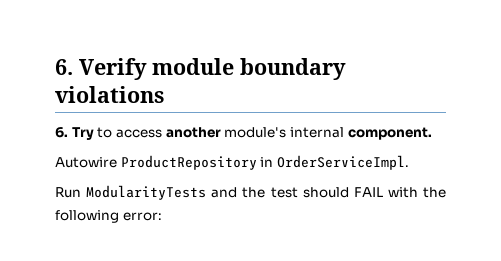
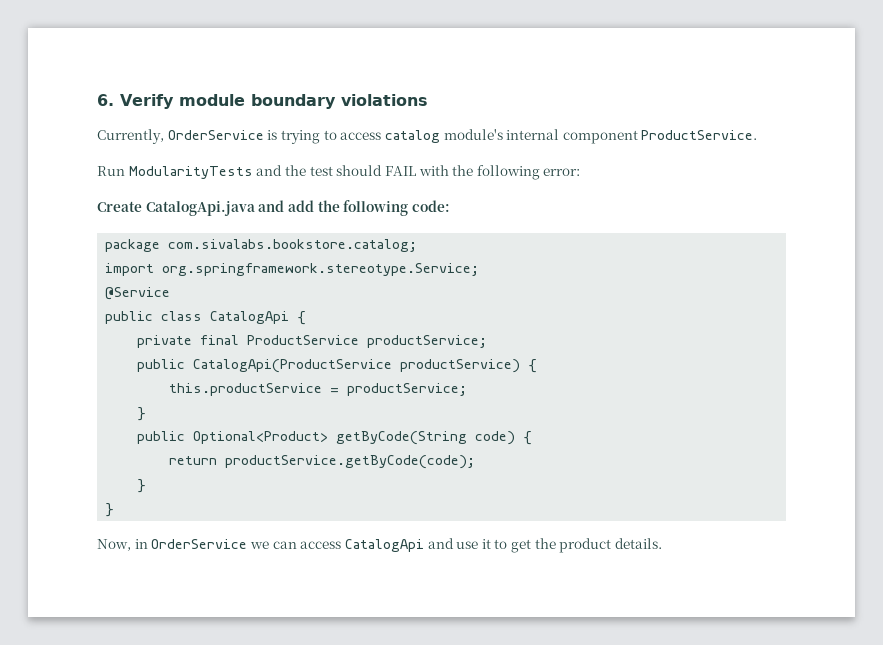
- 6. Try to access another module's internal component.
- Autowire ProductRepository in OrderServiceImpl.
+ Currently, OrderService is trying to access catalog module's internal component ProductService.
+ Create CatalogApi.java and add the following code:
+ package com.sivalabs.bookstore.catalog;
+ import org.springframework.stereotype.Service;
+ @Service
+ public class CatalogApi {
+ private final ProductService productService;
+ public CatalogApi(ProductService productService) {
+ this.productService = productService;
+ }
+ public Optional<Product> getByCode(String code) {
+ return productService.getByCode(code);
+ }
+ }
+ Now, in OrderService we can access CatalogApi and use it to get the product details.

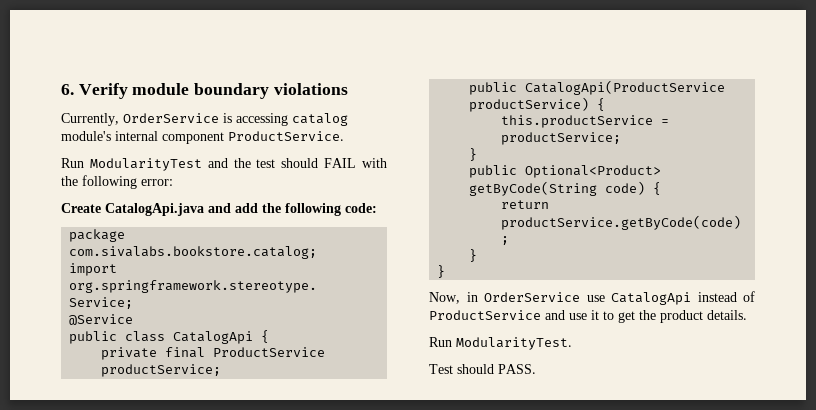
- Currently, OrderService is trying to access catalog module's internal component ProductService.
+ Currently, OrderService is accessing catalog module's internal component ProductService.
- Run ModularityTests and the test should FAIL with the following error:
+ Run ModularityTest and the test should FAIL with the following error:
- Now, in OrderService we can access CatalogApi and use it to get the product details.
+ Now, in OrderService use CatalogApi instead of ProductService and use it to get the product details.
+ Run ModularityTest.
+ Test should PASS.

